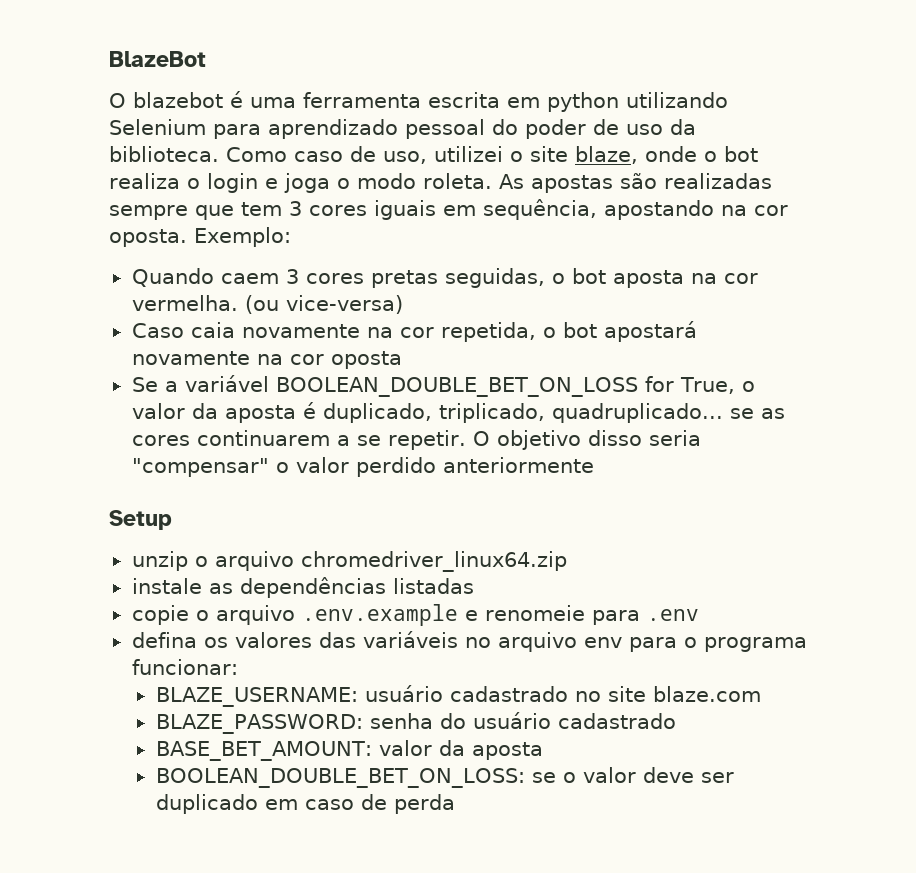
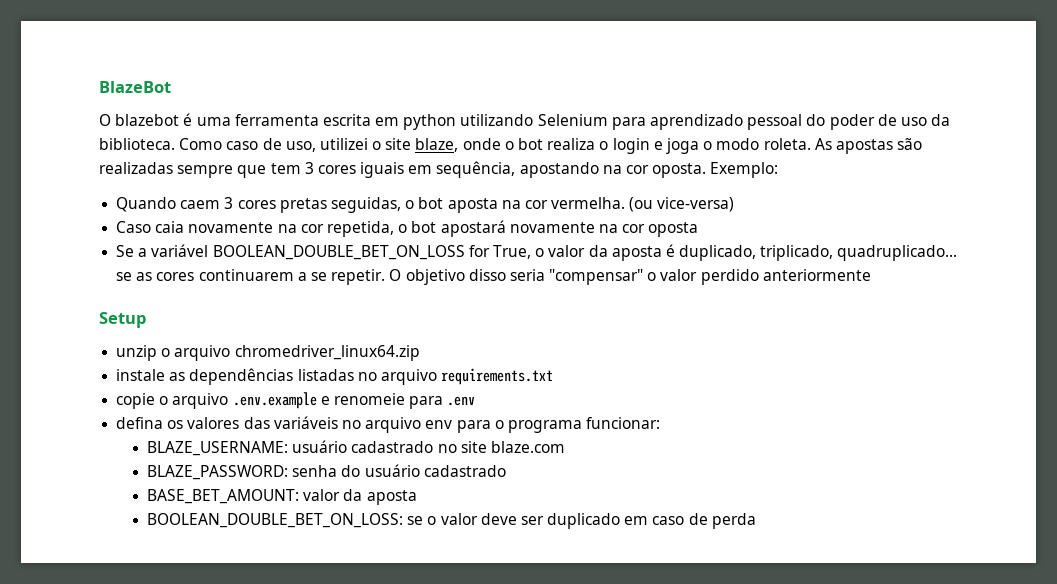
- instale as dependências listadas
+ instale as dependências listadas no arquivo requirements.txt

